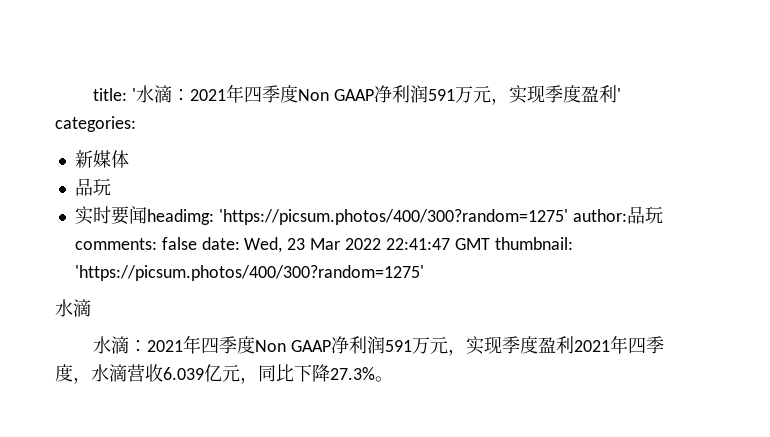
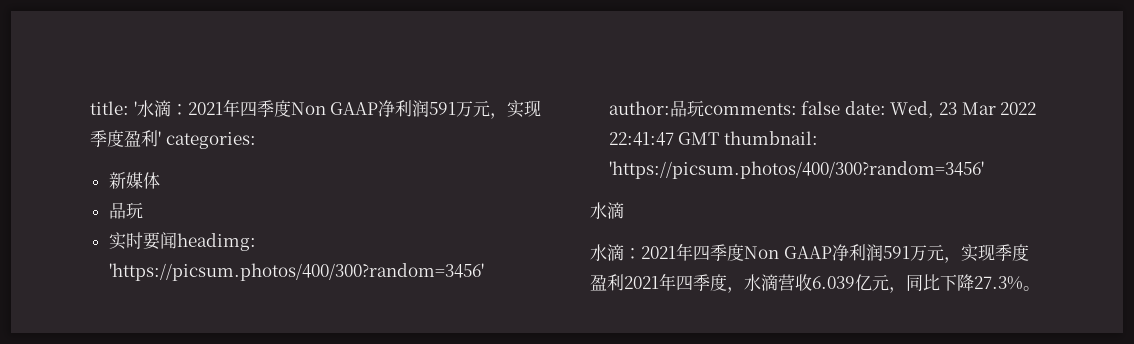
- 实时要闻headimg: 'https://picsum.photos/400/300?random=1275' author:品玩comments: false date: Wed, 23 Mar 2022 22:41:47 GMT thumbnail: 'https://picsum.photos/400/300?random=1275'
+ 实时要闻headimg: 'https://picsum.photos/400/300?random=3456' author:品玩comments: false date: Wed, 23 Mar 2022 22:41:47 GMT thumbnail: 'https://picsum.photos/400/300?random=3456'

